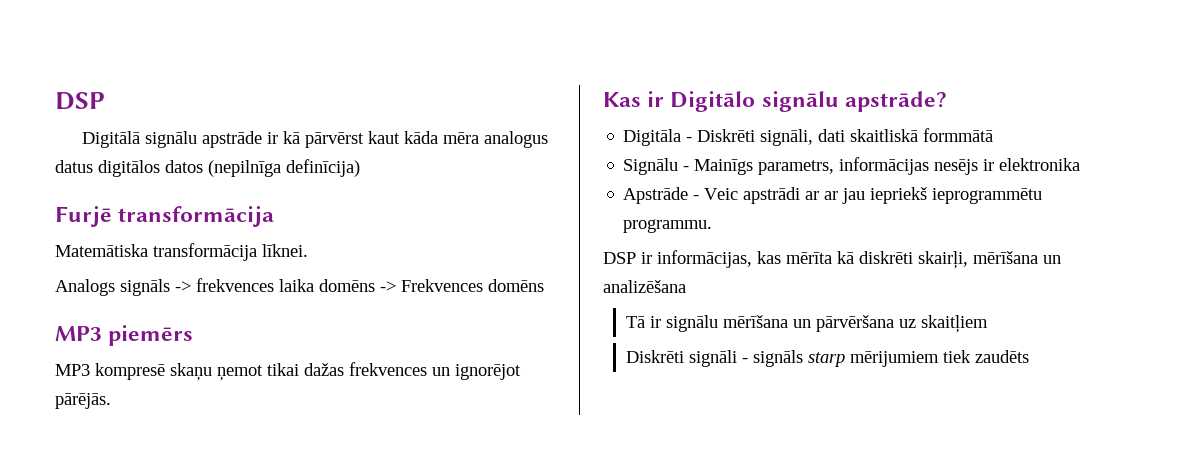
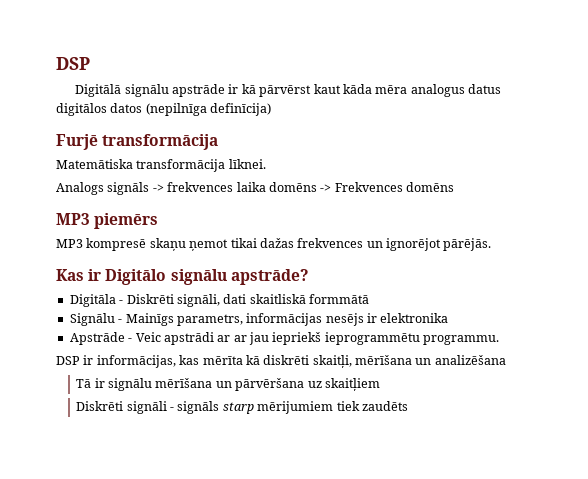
- DSP ir informācijas, kas mērīta kā diskrēti skairļi, mērīšana un analizēšana
+ DSP ir informācijas, kas mērīta kā diskrēti skaitļi, mērīšana un analizēšana

